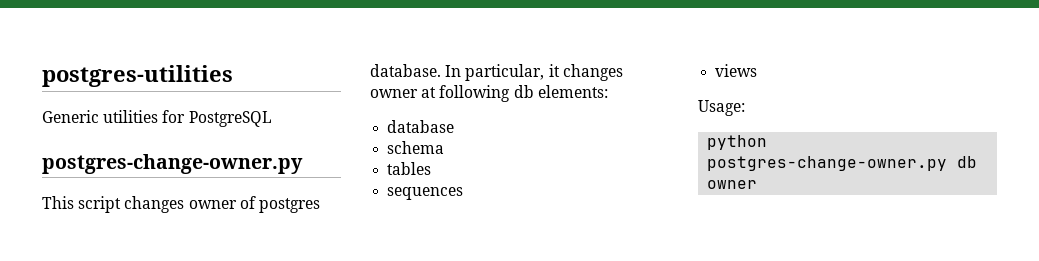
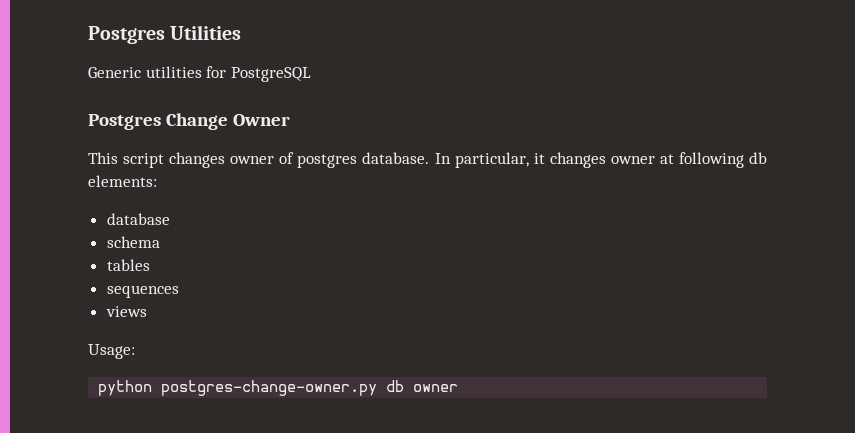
- postgres-utilities
+ Postgres Utilities
  Generic utilities for PostgreSQL
- postgres-change-owner.py
+ Postgres Change Owner

